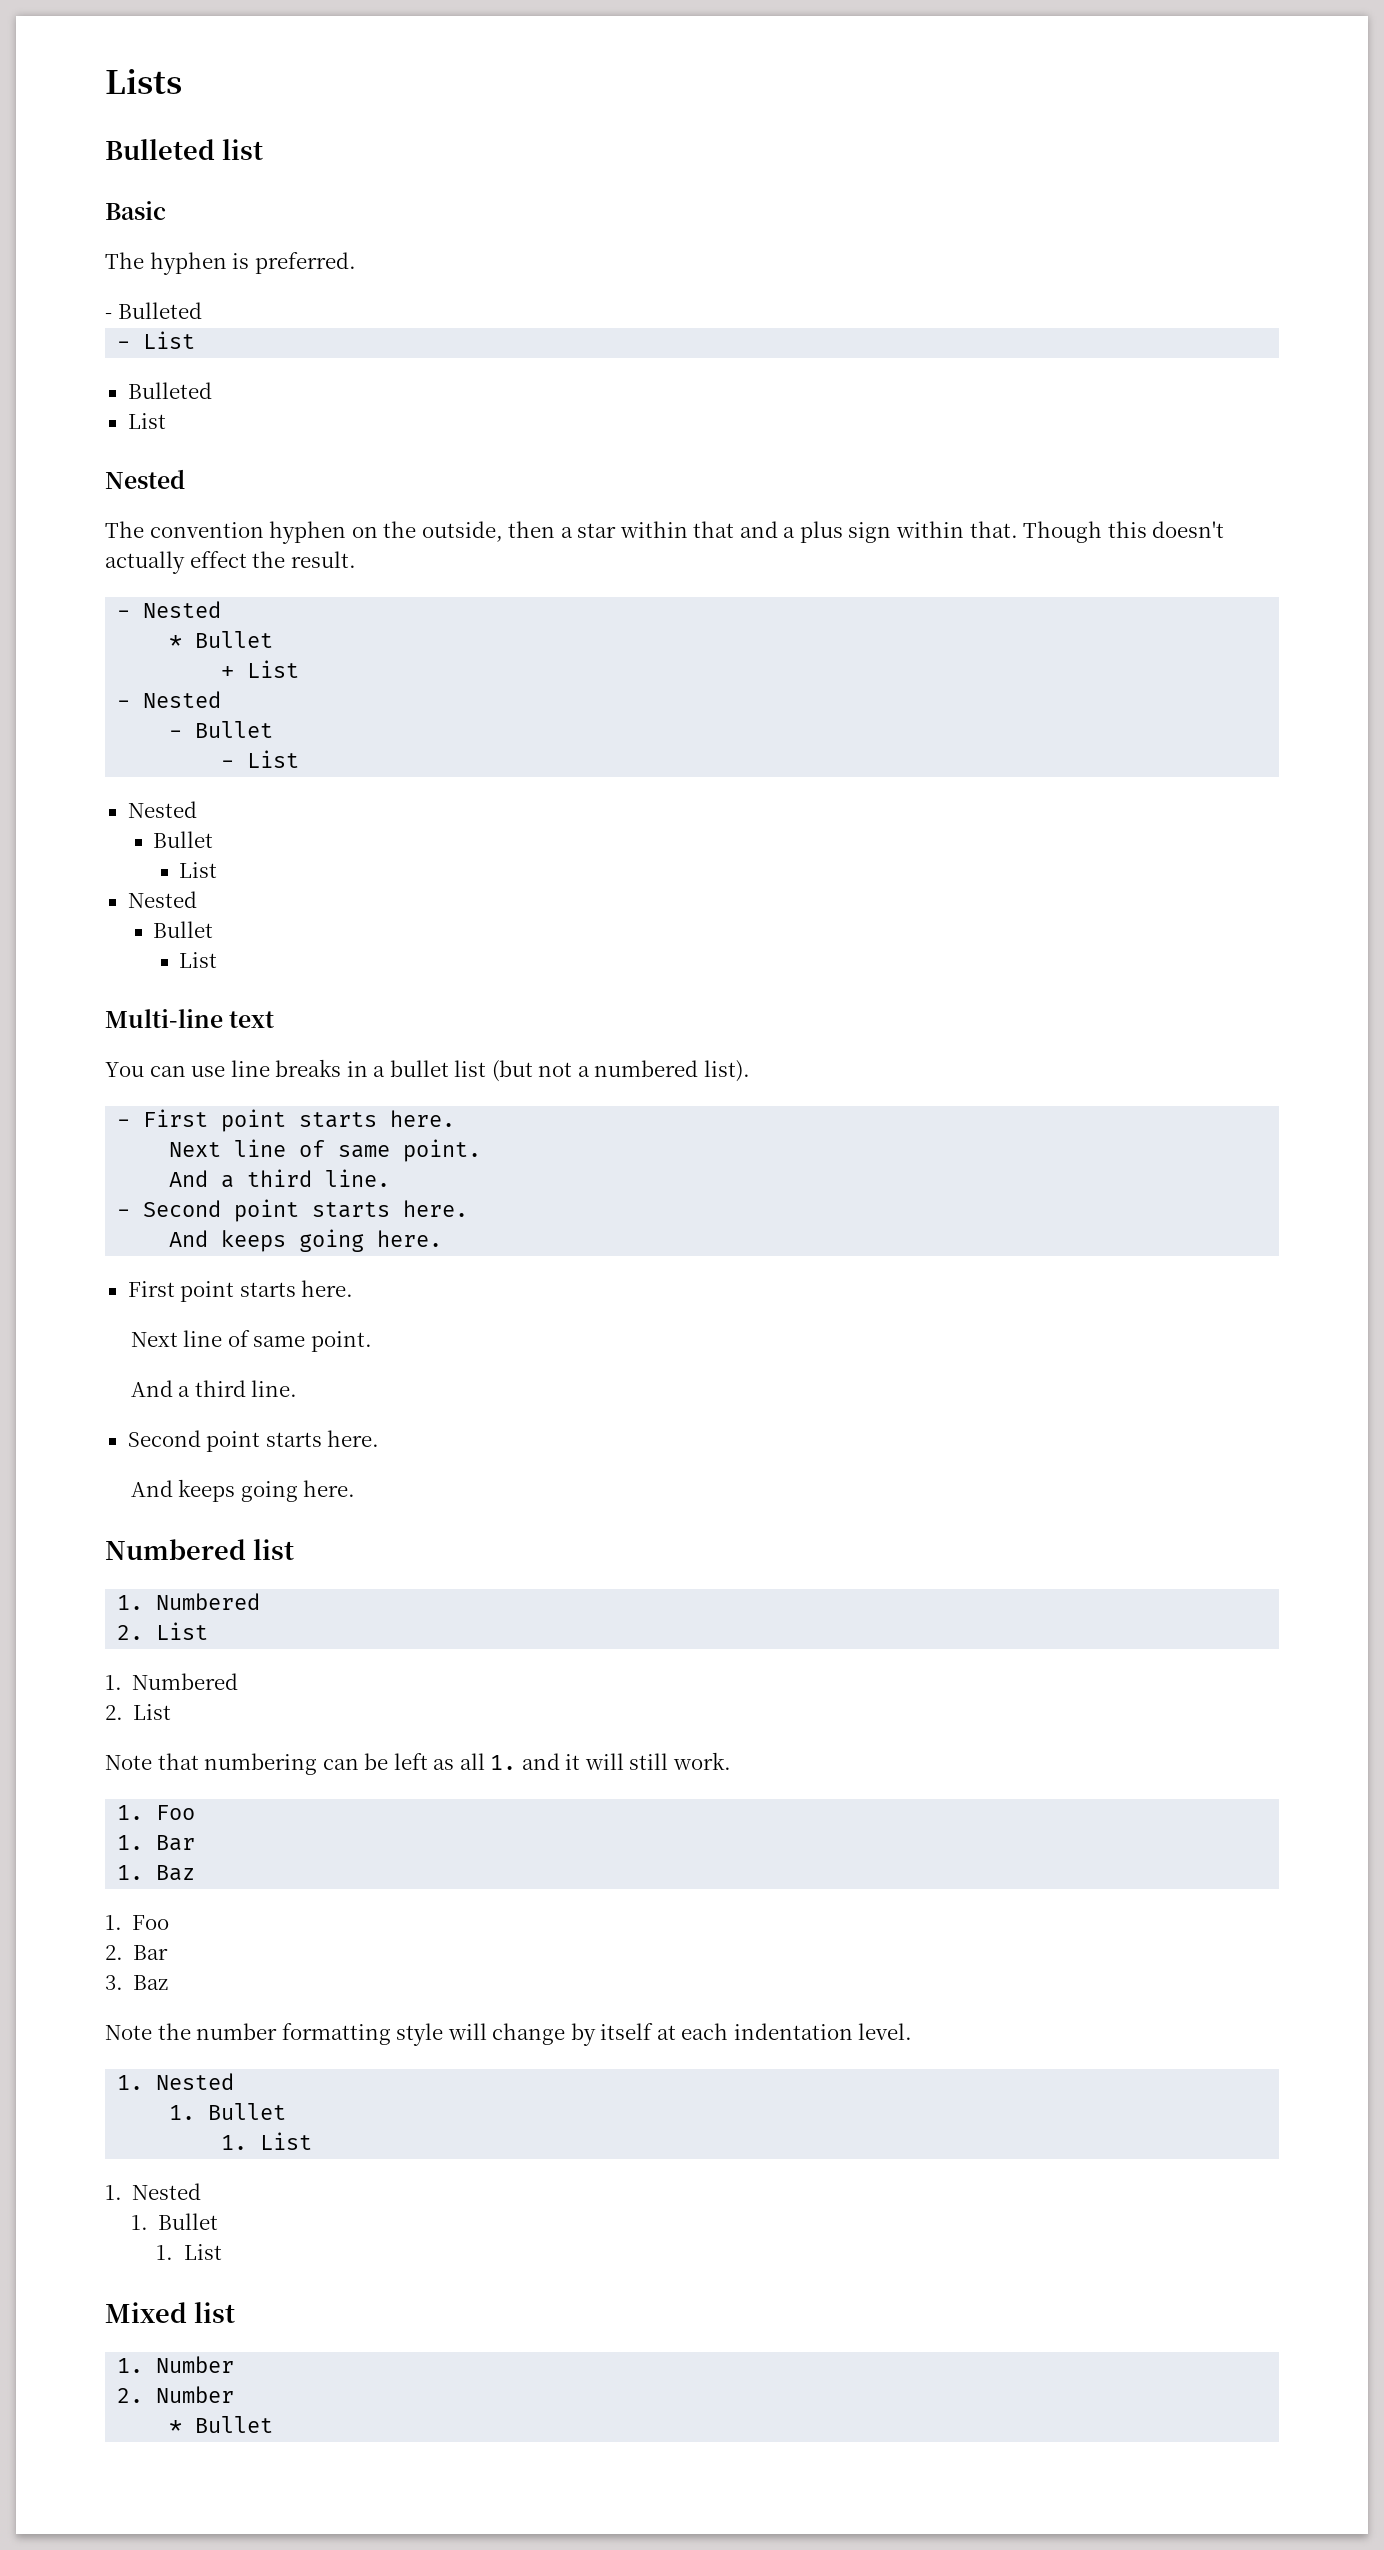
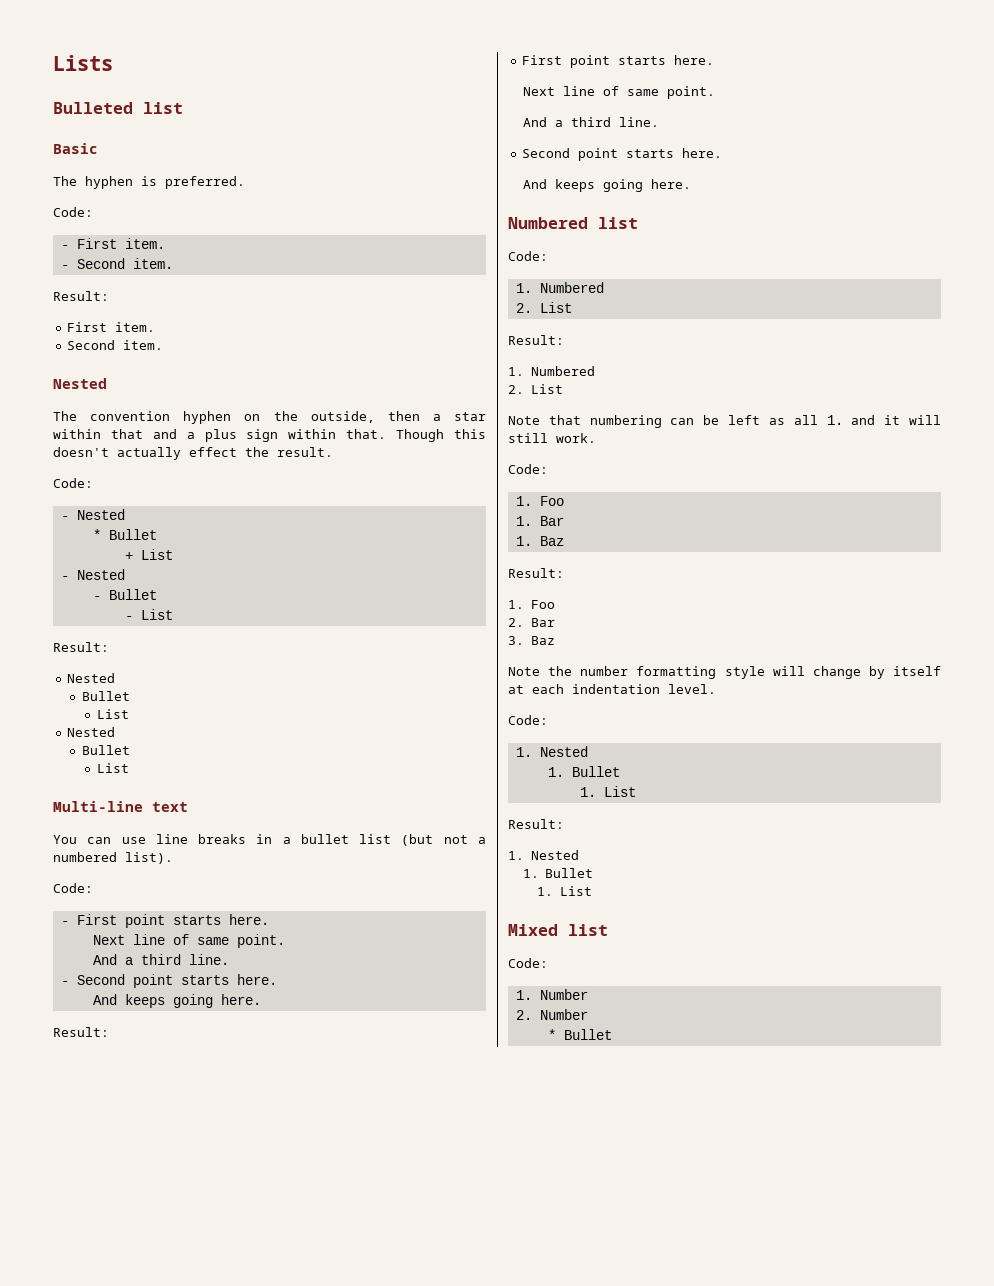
  The hyphen is preferred.
- - Bulleted
- - List
- Bulleted
- List
+ Code:
+ - First item.
+ - Second item.
+ Result:
+ First item.
+ Second item.
  Though this doesn't actually effect the result.
+ Code:
  - Bullet
  - List
+ Result:
  You can use line breaks in a bullet list (but not a numbered list).
+ Code:
  - Second point starts here.
  And keeps going here.
+ Result:
  Numbered list
+ Code:
  1. Numbered
  2. List
+ Result:
  Note that numbering can be left as all 1. and it will still work.
+ Code:
  1. Baz
+ Result:
  Note the number formatting style will change by itself at each indentation level.
+ Code:
  1. Nested
  1. Bullet
  1. List
+ Result:
  Mixed list
+ Code:

